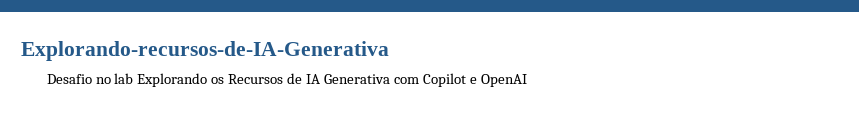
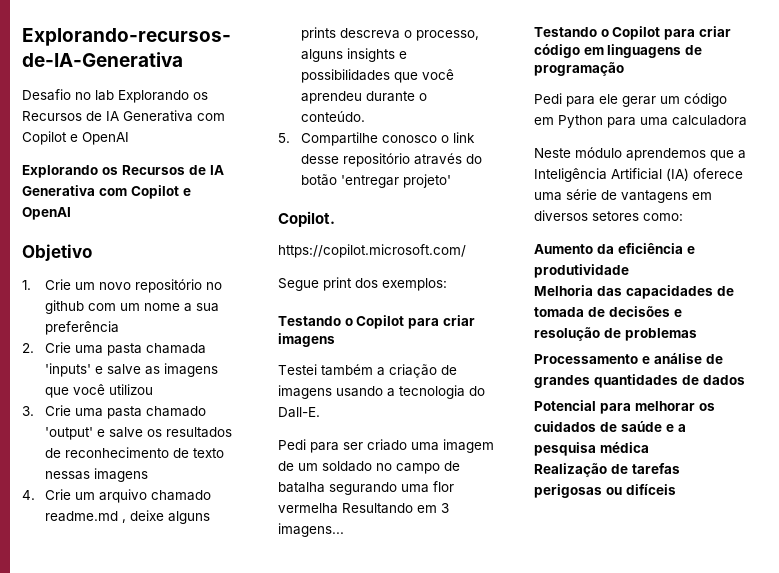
  Desafio no lab Explorando os Recursos de IA Generativa com Copilot e OpenAI
+ Explorando os Recursos de IA Generativa com Copilot e OpenAI
+ Objetivo
+ 1. Crie um novo repositório no github com um nome a sua preferência
+ 2. Crie uma pasta chamada 'inputs' e salve as imagens que você utilizou
+ 3. Crie uma pasta chamado 'output' e salve os resultados de reconhecimento de texto nessas imagens
+ 4. Crie um arquivo chamado readme.md , deixe alguns prints descreva o processo, alguns insights e possibilidades que você aprendeu durante o conteúdo.
+ 5. Compartilhe conosco o link desse repositório através do botão 'entregar projeto'
+ Copilot.
+ https://copilot.microsoft.com/
+ Segue print dos exemplos:
+ Testando o Copilot para criar imagens
+ Testei também a criação de imagens usando a tecnologia do Dall-E.
+ Pedi para ser criado uma imagem de um soldado no campo de batalha segurando uma flor vermelha Resultando em 3 imagens...
+ Testando o Copilot para criar código em linguagens de programação
+ Pedi para ele gerar um código em Python para uma calculadora
+ Neste módulo aprendemos que a Inteligência Artificial (IA) oferece uma série de vantagens em diversos setores como:
+ Aumento da eficiência e produtividade
+ Melhoria das capacidades de tomada de decisões e resolução de problemas
+ Processamento e análise de grandes quantidades de dados
+ Potencial para melhorar os cuidados de saúde e a pesquisa médica
+ Realização de tarefas perigosas ou difíceis

